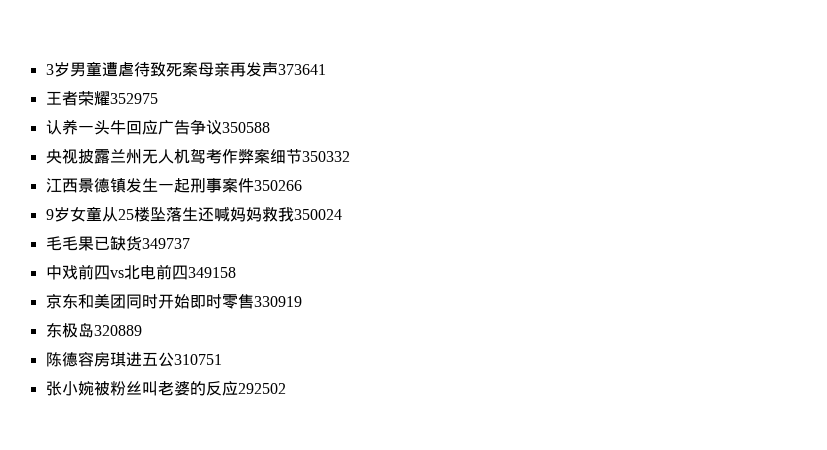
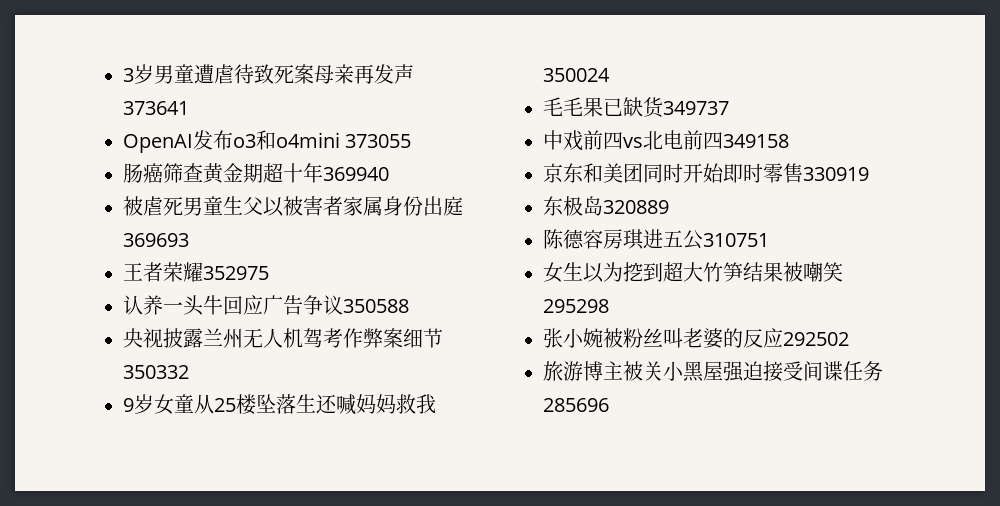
+ OpenAI发布o3和o4mini 373055
+ 肠癌筛查黄金期超十年369940
+ 被虐死男童生父以被害者家属身份出庭369693
- 江西景德镇发生一起刑事案件350266
+ 女生以为挖到超大竹笋结果被嘲笑295298
+ 旅游博主被关小黑屋强迫接受间谍任务285696

